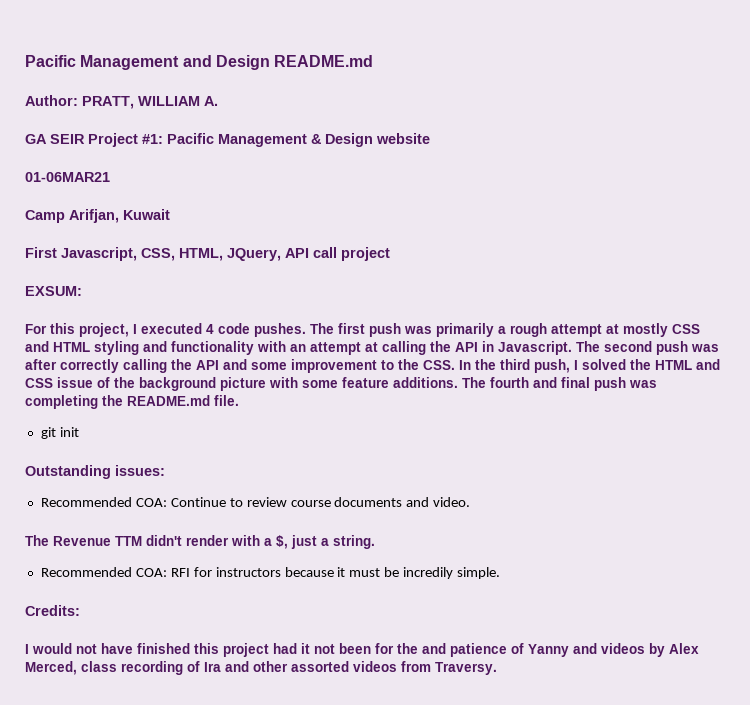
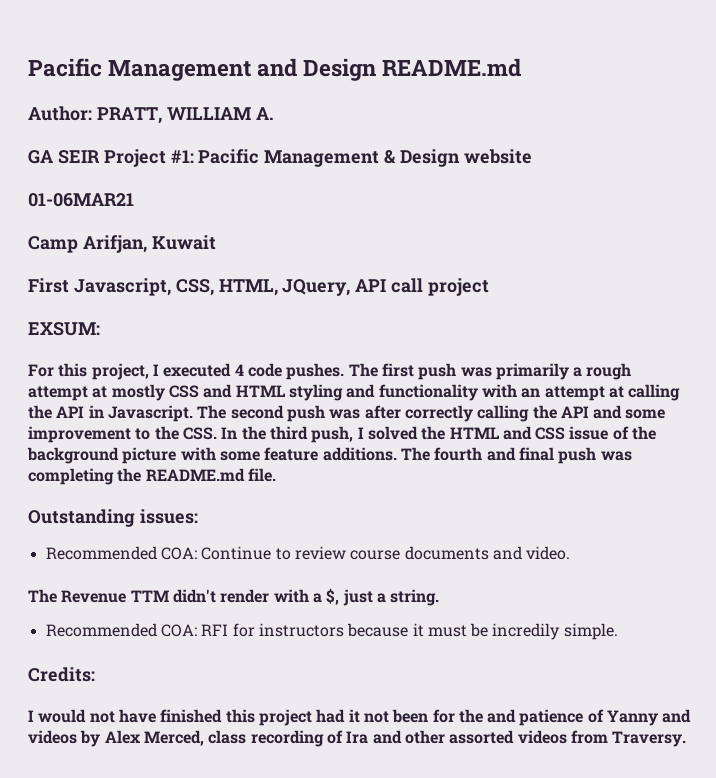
- git init

